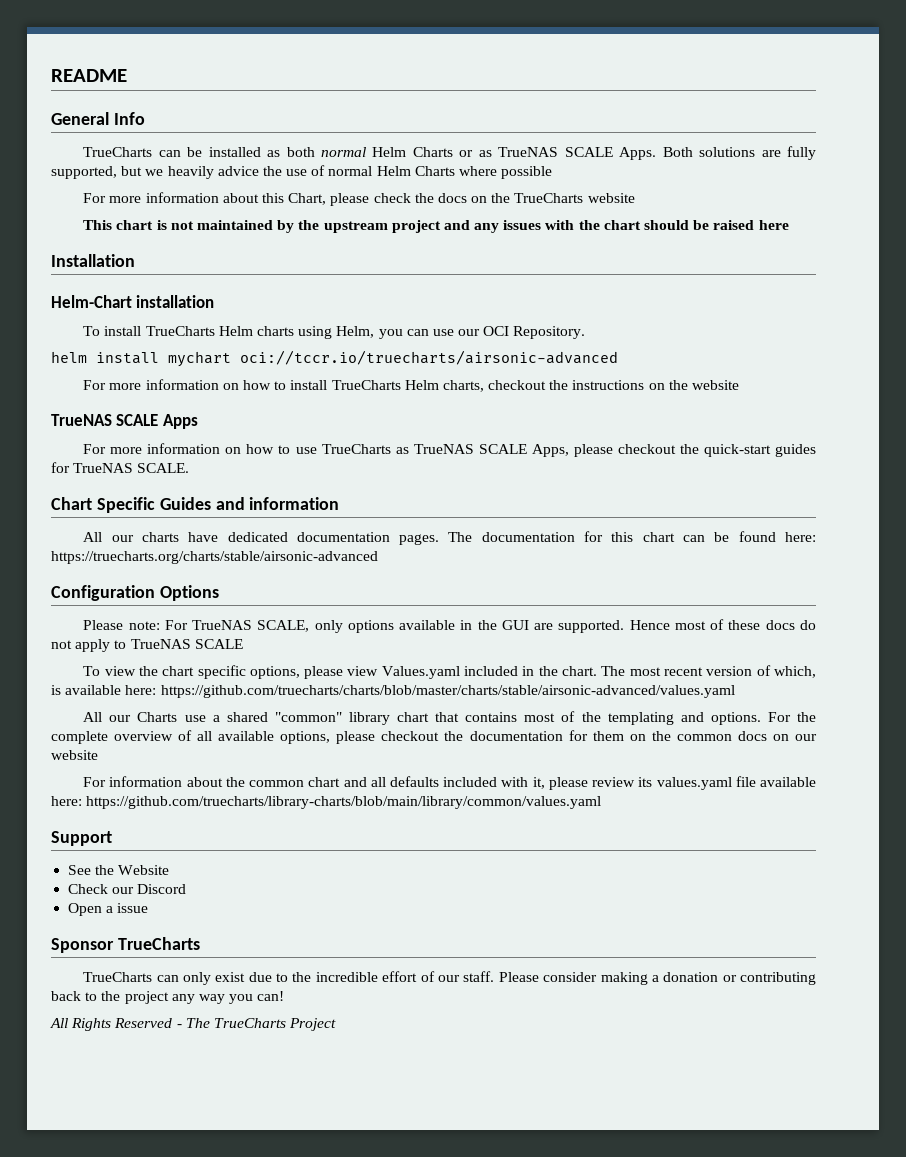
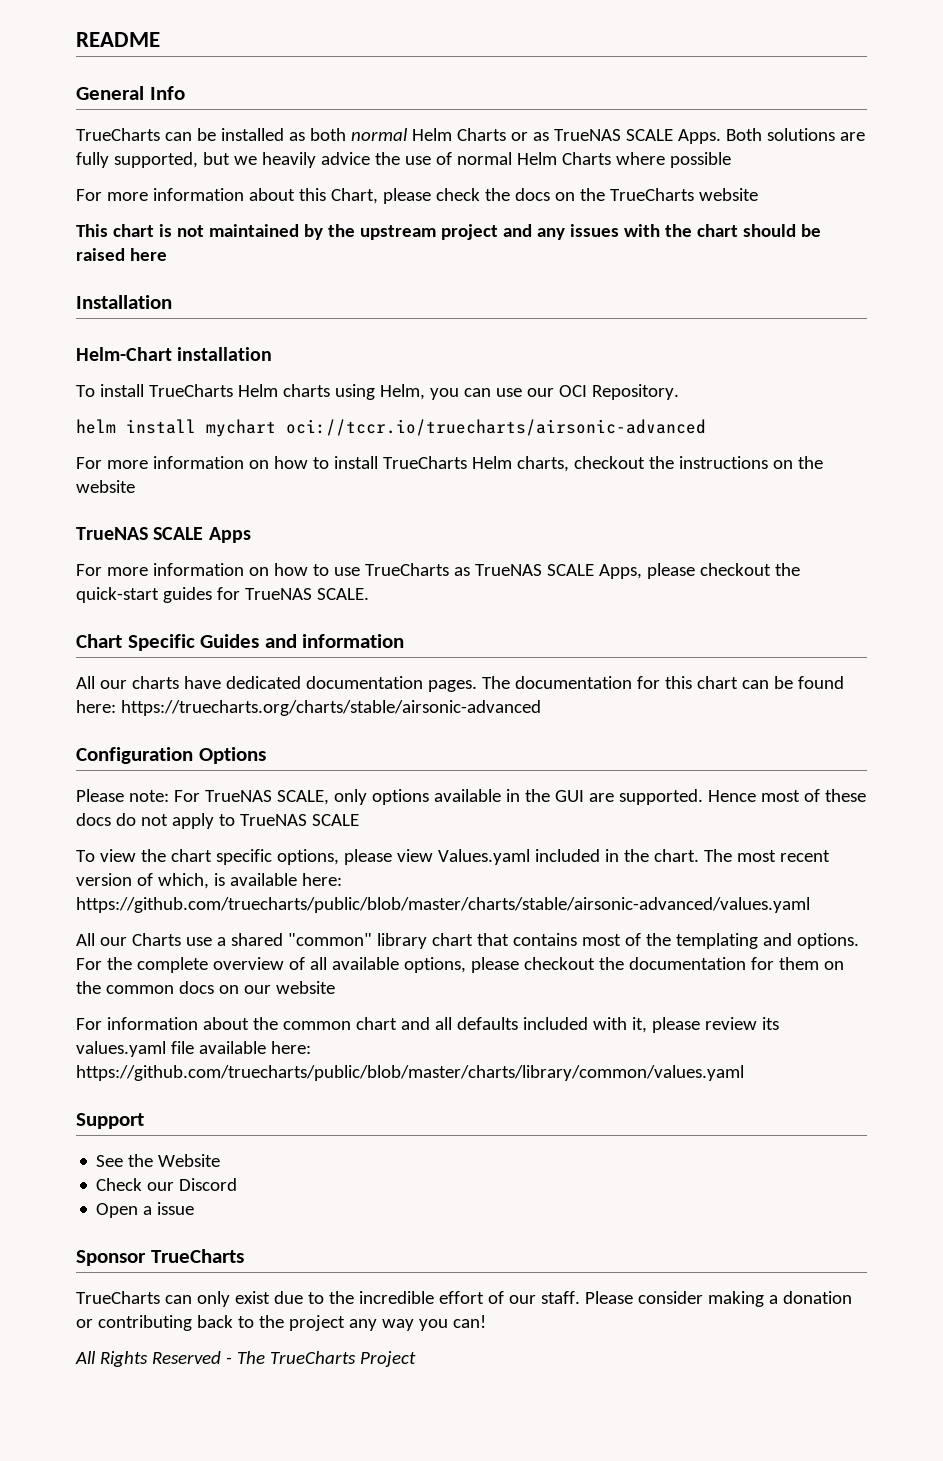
- The most recent version of which, is available here: https://github.com/truecharts/charts/blob/master/charts/stable/airsonic-advanced/values.yaml
+ The most recent version of which, is available here: https://github.com/truecharts/public/blob/master/charts/stable/airsonic-advanced/values.yaml
- For information about the common chart and all defaults included with it, please review its values.yaml file available here: https://github.com/truecharts/library-charts/blob/main/library/common/values.yaml
+ For information about the common chart and all defaults included with it, please review its values.yaml file available here: https://github.com/truecharts/public/blob/master/charts/library/common/values.yaml

